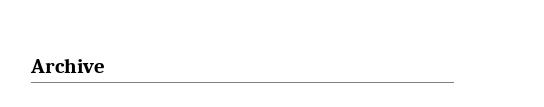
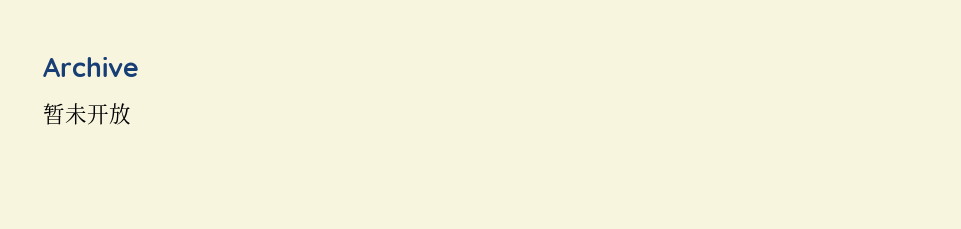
+ 暂未开放

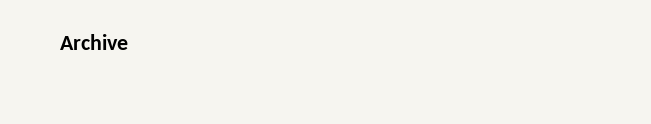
- 暂未开放

